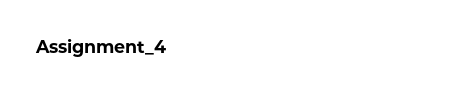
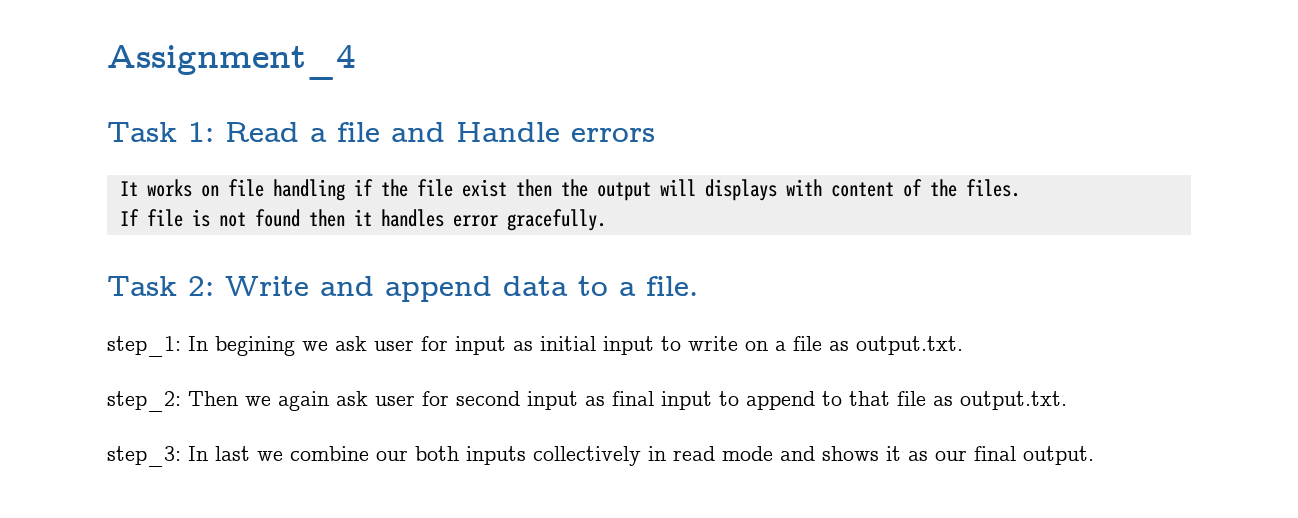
+ Task 1: Read a file and Handle errors
+ It works on file handling if the file exist then the output will displays with content of the files.
+ If file is not found then it handles error gracefully.
+ Task 2: Write and append data to a file.
+ step_1: In begining we ask user for input as initial input to write on a file as output.txt.
+ step_2: Then we again ask user for second input as final input to append to that file as output.txt.
+ step_3: In last we combine our both inputs collectively in read mode and shows it as our final output.

